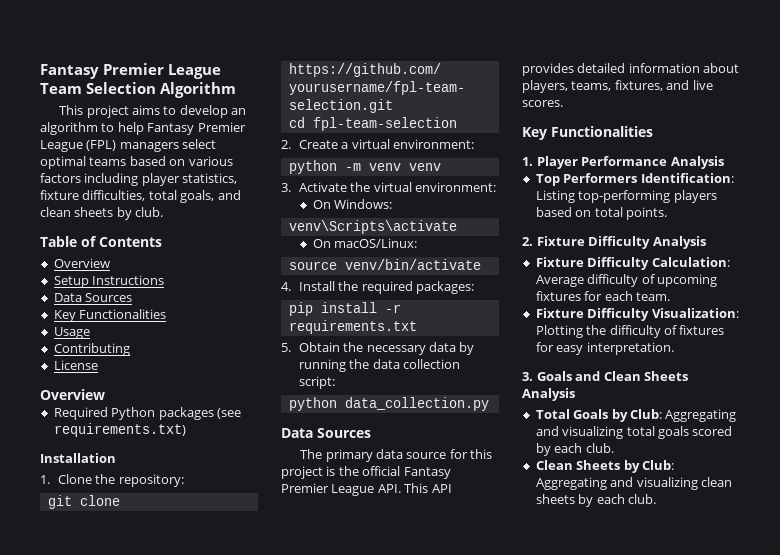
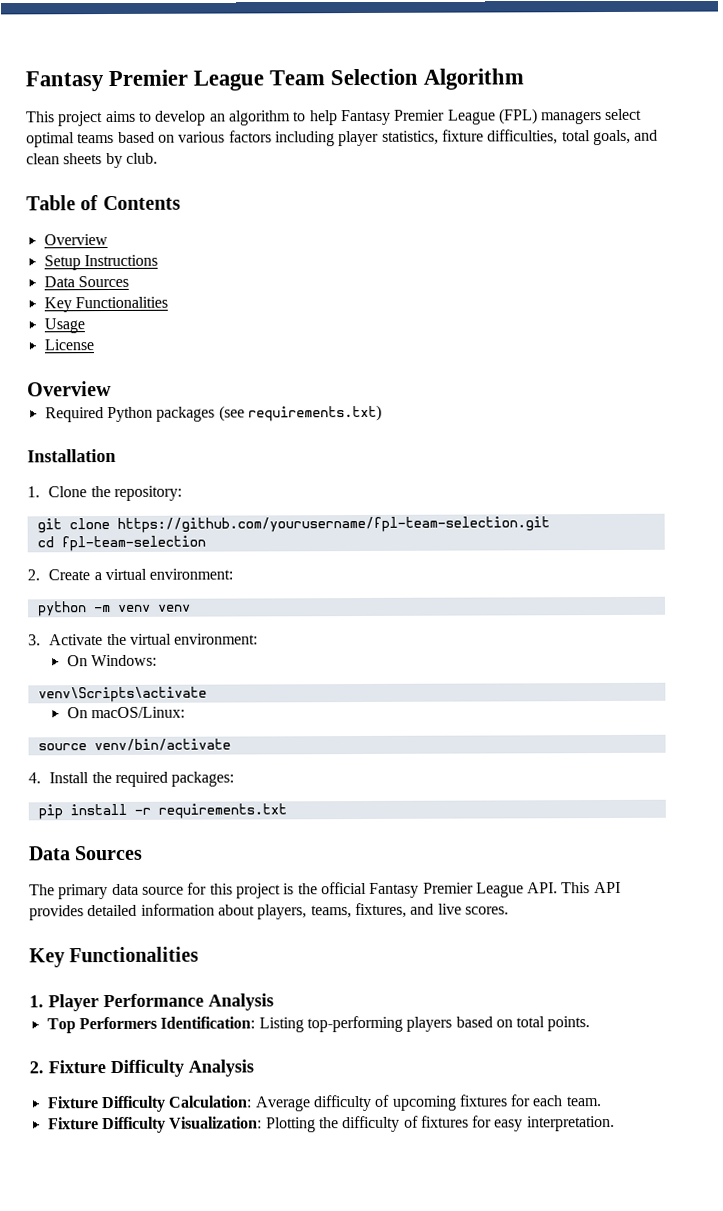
- Contributing
- 5. Obtain the necessary data by running the data collection script:
- python data_collection.py
- 3. Goals and Clean Sheets Analysis
- Total Goals by Club: Aggregating and visualizing total goals scored by each club.
- Clean Sheets by Club: Aggregating and visualizing clean sheets by each club.

